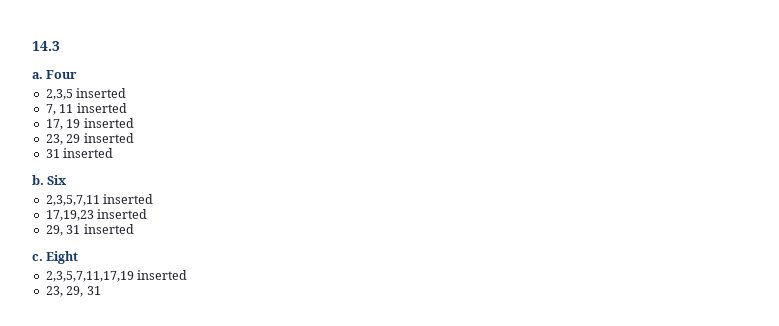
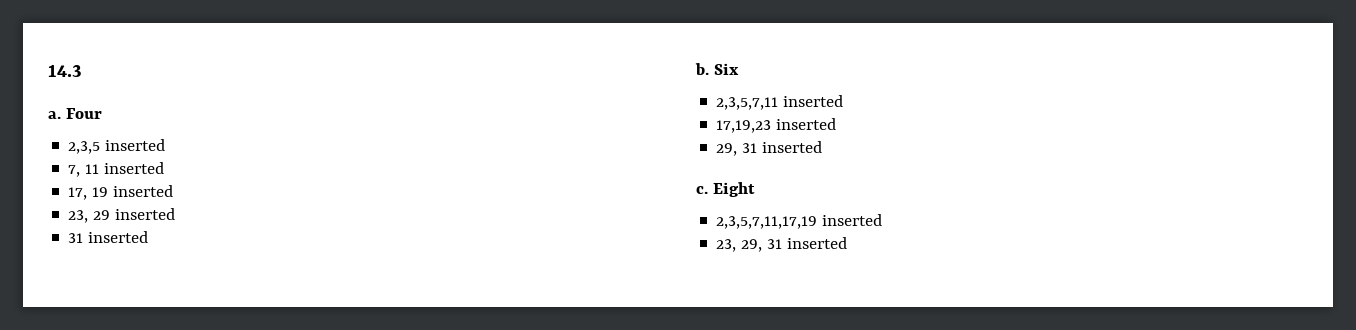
- 23, 29, 31
+ 23, 29, 31 inserted

